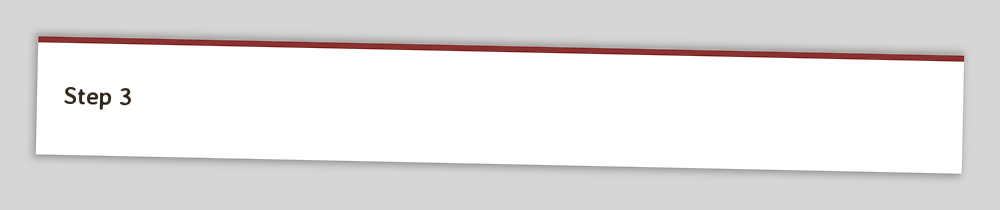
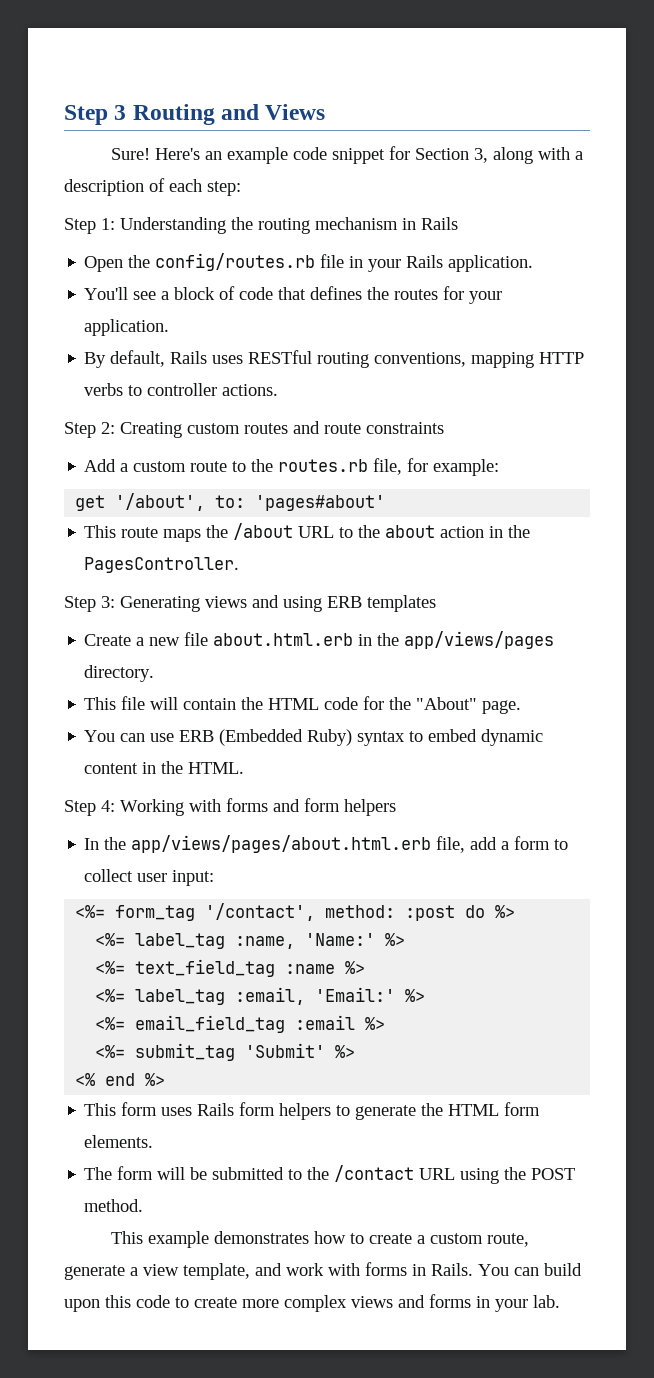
- Step 3
+ Step 3 Routing and Views
+ Sure! Here's an example code snippet for Section 3, along with a description of each step:
+ Step 1: Understanding the routing mechanism in Rails
+ Open the config/routes.rb file in your Rails application.
+ You'll see a block of code that defines the routes for your application.
+ By default, Rails uses RESTful routing conventions, mapping HTTP verbs to controller actions.
+ Step 2: Creating custom routes and route constraints
+ Add a custom route to the routes.rb file, for example:
+ get '/about', to: 'pages#about'
+ This route maps the /about URL to the about action in the PagesController.
+ Step 3: Generating views and using ERB templates
+ Create a new file about.html.erb in the app/views/pages directory.
+ This file will contain the HTML code for the "About" page.
+ You can use ERB (Embedded Ruby) syntax to embed dynamic content in the HTML.
+ Step 4: Working with forms and form helpers
+ In the app/views/pages/about.html.erb file, add a form to collect user input:
+ <%= form_tag '/contact', method: :post do %>
+ <%= label_tag :name, 'Name:' %>
+ <%= text_field_tag :name %>
+ <%= label_tag :email, 'Email:' %>
+ <%= email_field_tag :email %>
+ <%= submit_tag 'Submit' %>
+ <% end %>
+ This form uses Rails form helpers to generate the HTML form elements.
+ The form will be submitted to the /contact URL using the POST method.
+ This example demonstrates how to create a custom route, generate a view template, and work with forms in Rails. You can build upon this code to create more complex views and forms in your lab.

